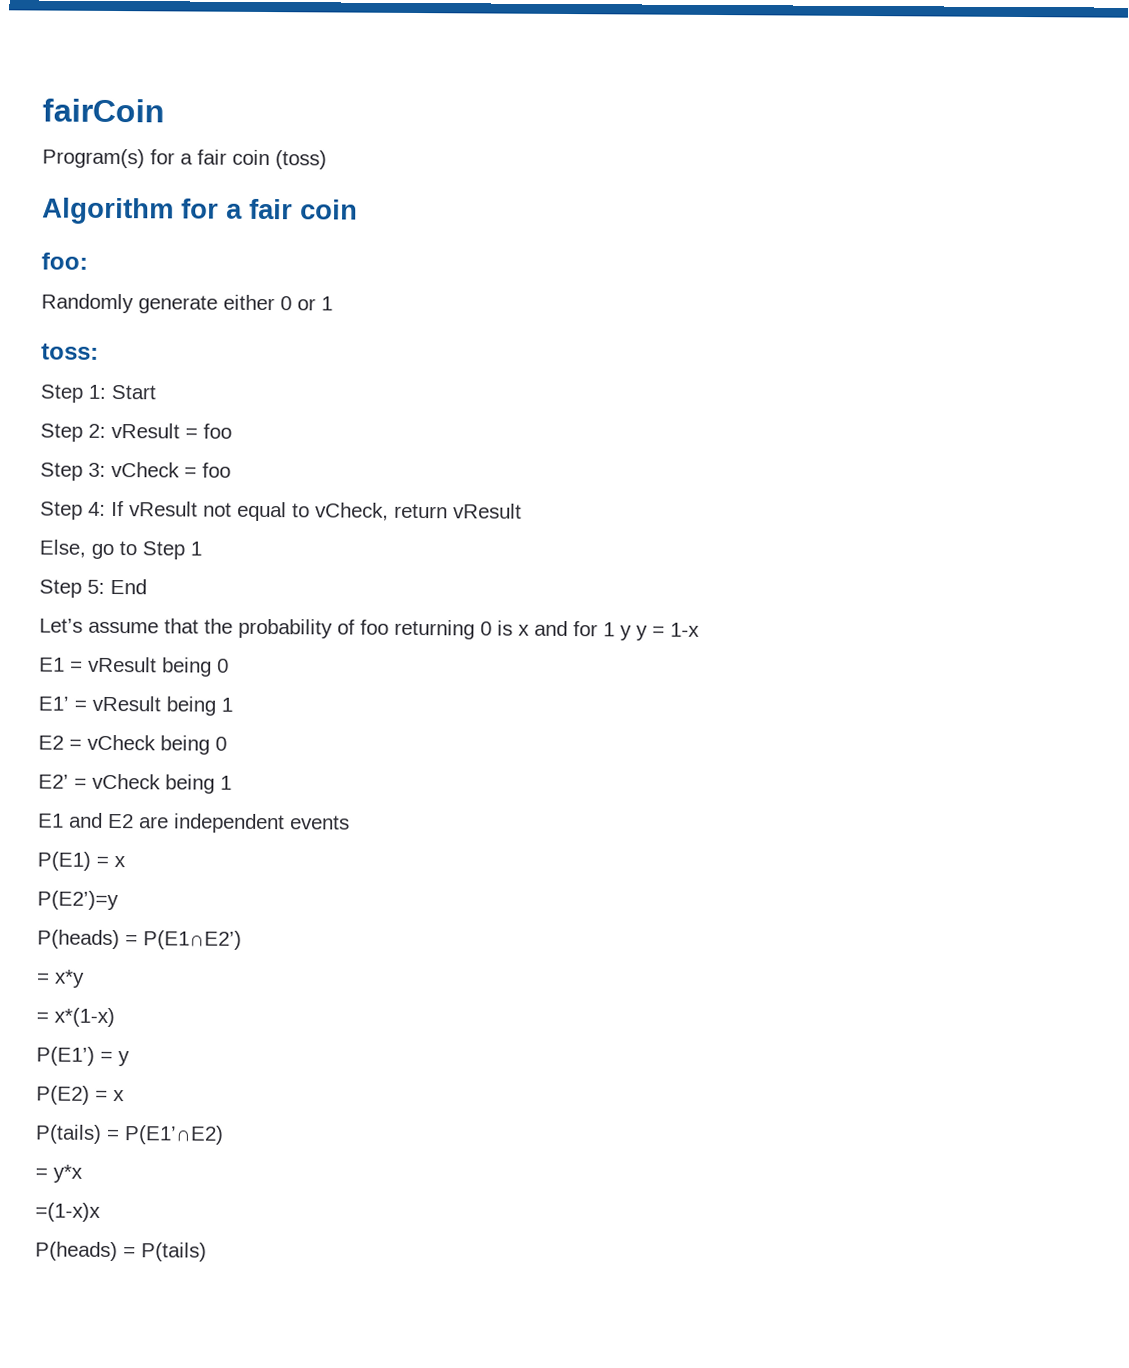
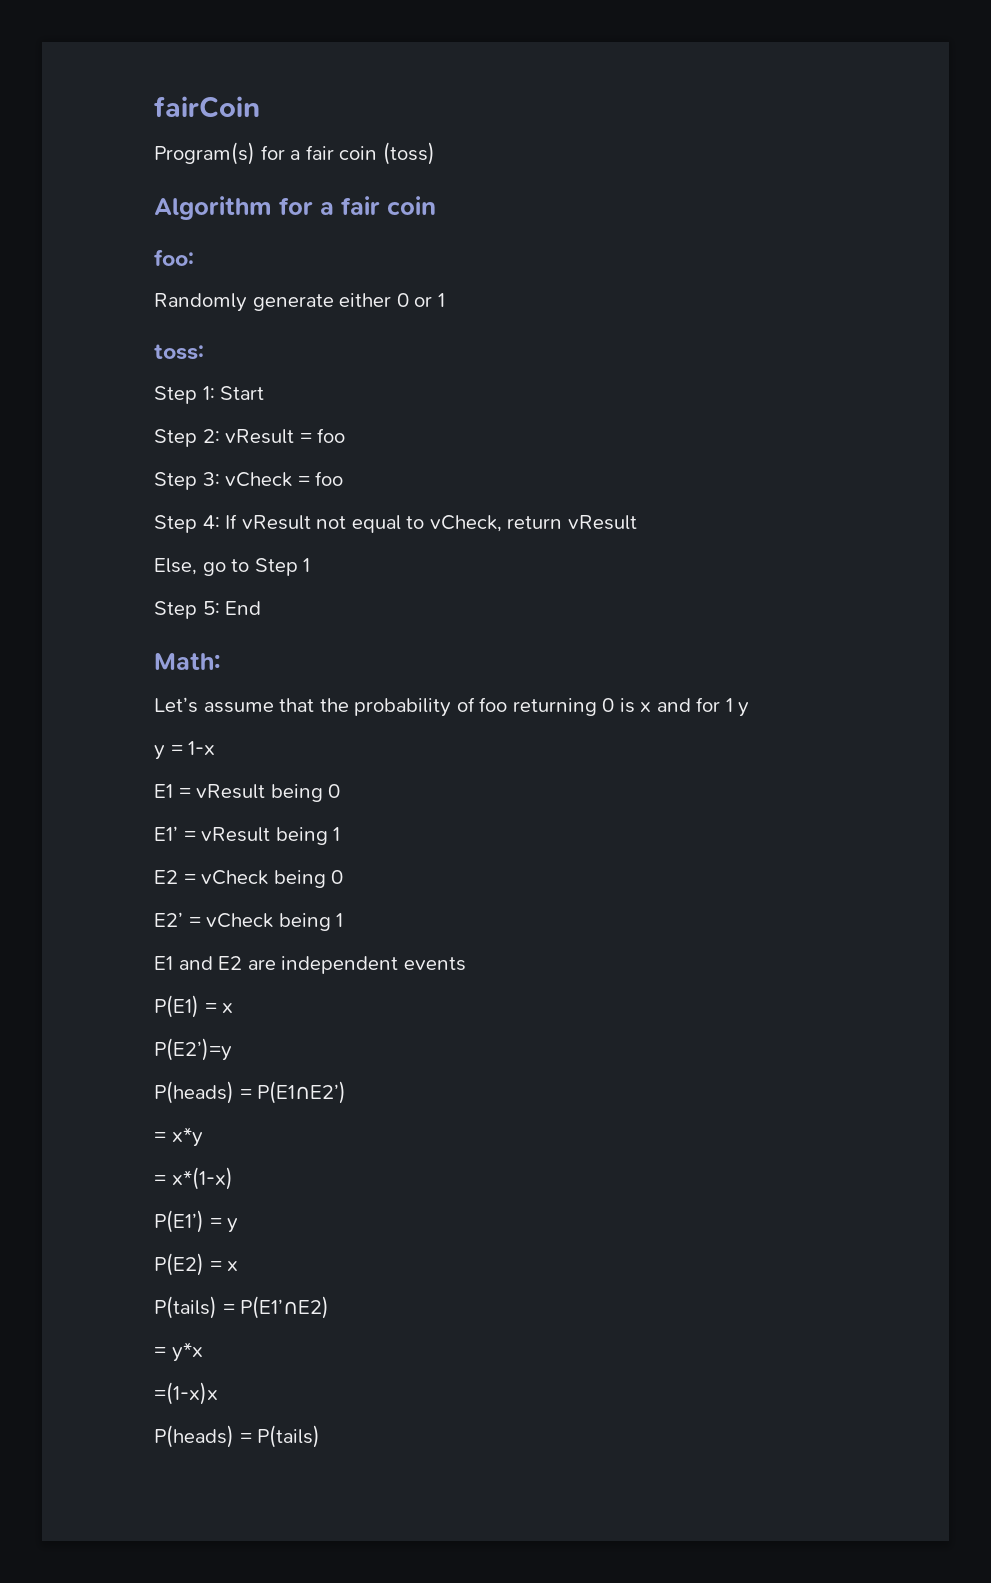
+ Math:
- Let’s assume that the probability of foo returning 0 is x and for 1 y y = 1-x
+ Let’s assume that the probability of foo returning 0 is x and for 1 y
+ y = 1-x

